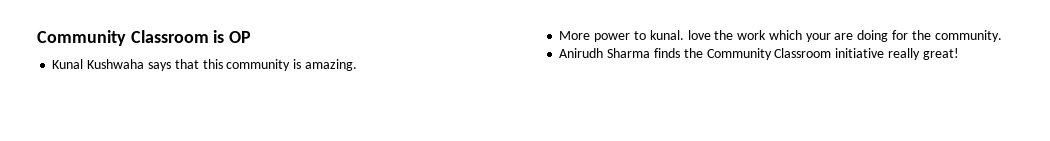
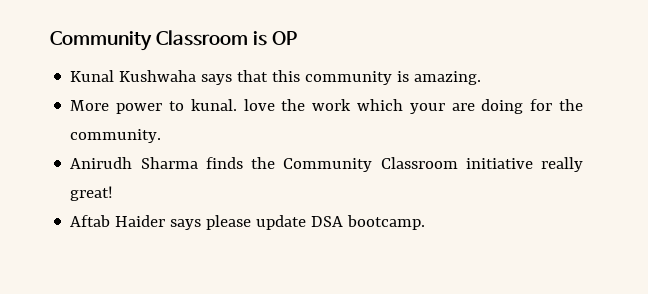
+ Aftab Haider says please update DSA bootcamp.

